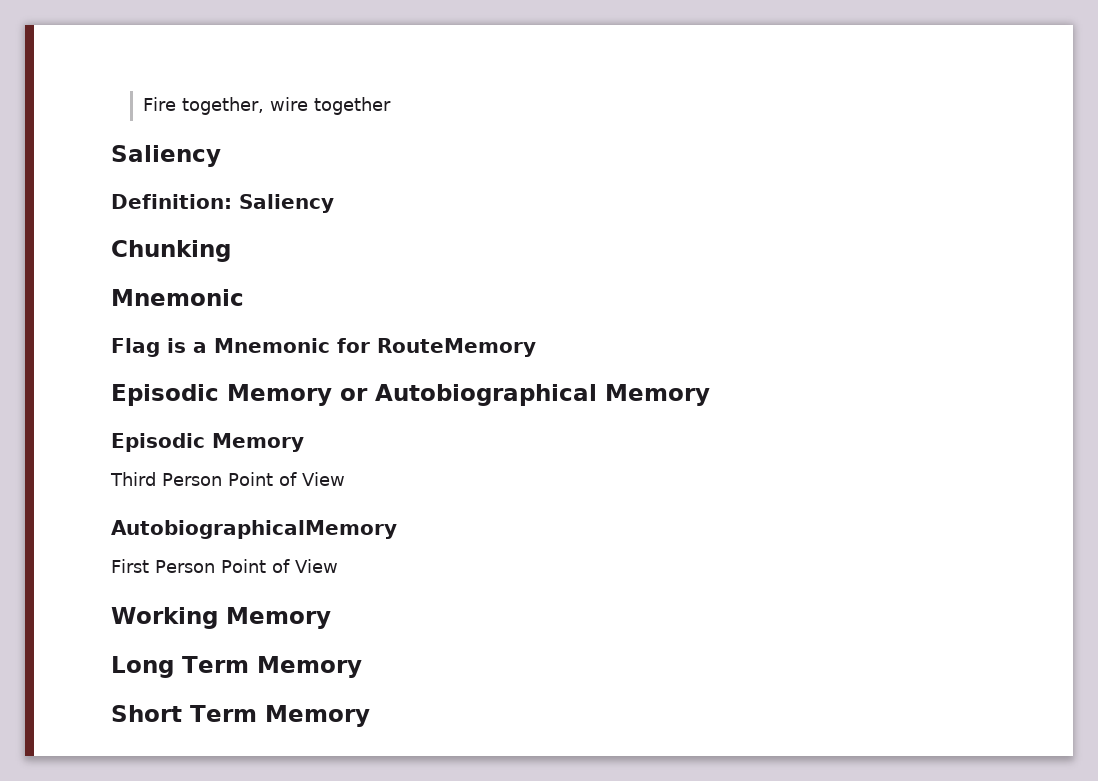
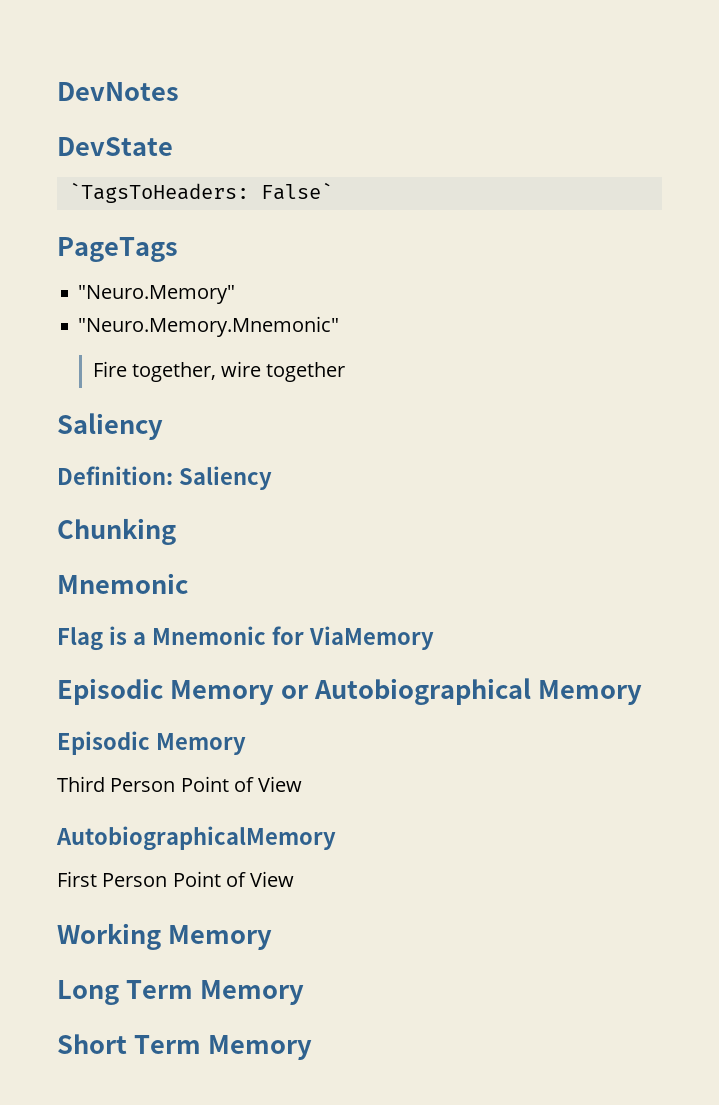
+ DevNotes
+ DevState
+ `TagsToHeaders: False`
+ PageTags
+ "Neuro.Memory"
+ "Neuro.Memory.Mnemonic"
- Flag is a Mnemonic for RouteMemory
+ Flag is a Mnemonic for ViaMemory

